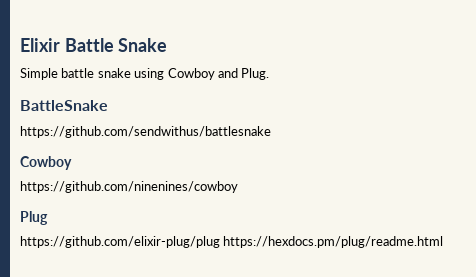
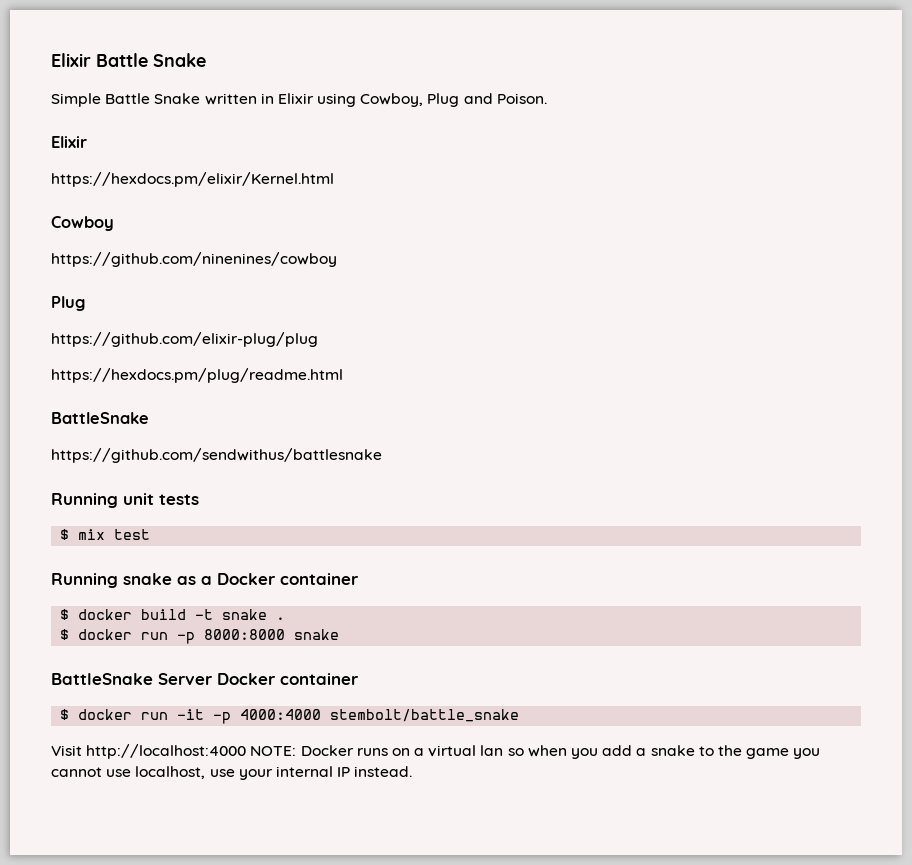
- Simple battle snake using Cowboy and Plug.
- BattleSnake
- https://github.com/sendwithus/battlesnake
+ Simple Battle Snake written in Elixir using Cowboy, Plug and Poison.
+ Elixir
+ https://hexdocs.pm/elixir/Kernel.html
- https://github.com/elixir-plug/plug https://hexdocs.pm/plug/readme.html
+ https://github.com/elixir-plug/plug
+ https://hexdocs.pm/plug/readme.html
+ BattleSnake
+ https://github.com/sendwithus/battlesnake
+ Running unit tests
+ $ mix test
+ Running snake as a Docker container
+ $ docker build -t snake .
+ $ docker run -p 8000:8000 snake
+ BattleSnake Server Docker container
+ $ docker run -it -p 4000:4000 stembolt/battle_snake
+ Visit http://localhost:4000 NOTE: Docker runs on a virtual lan so when you add a snake to the game you cannot use localhost, use your internal IP instead.

